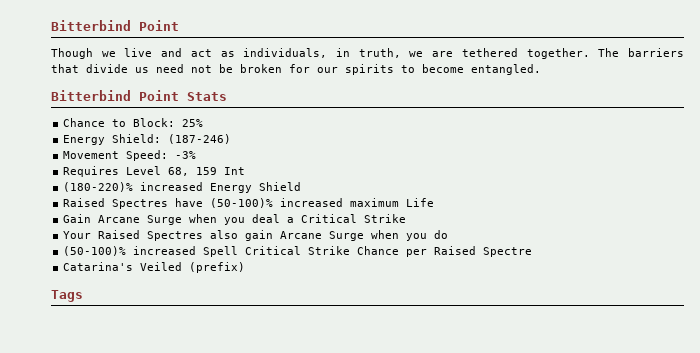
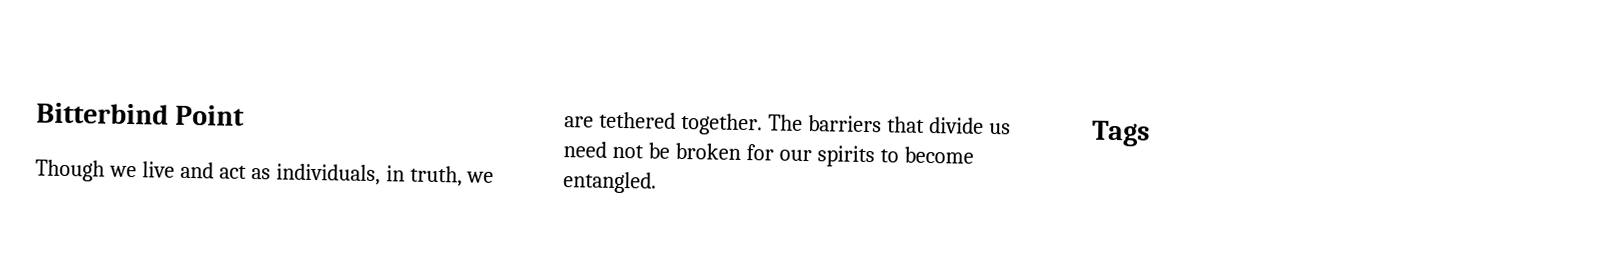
- Bitterbind Point Stats
- Chance to Block: 25%
- Energy Shield: (187-246)
- Movement Speed: -3%
- Requires Level 68, 159 Int
- (180-220)% increased Energy Shield
- Raised Spectres have (50-100)% increased maximum Life
- Gain Arcane Surge when you deal a Critical Strike
- Your Raised Spectres also gain Arcane Surge when you do
- (50-100)% increased Spell Critical Strike Chance per Raised Spectre
- Catarina's Veiled (prefix)

